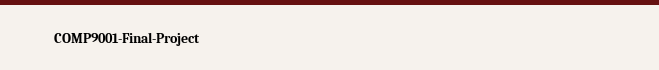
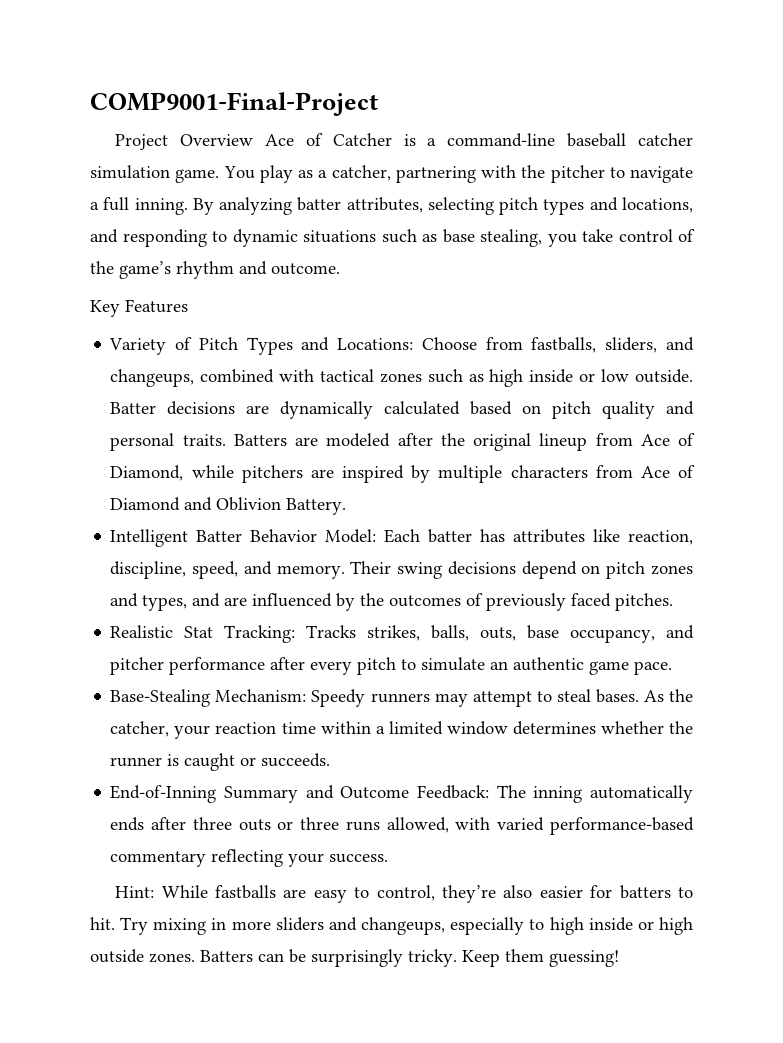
+ Project Overview Ace of Catcher is a command-line baseball catcher simulation game. You play as a catcher, partnering with the pitcher to navigate a full inning. By analyzing batter attributes, selecting pitch types and locations, and responding to dynamic situations such as base stealing, you take control of the game’s rhythm and outcome.
+ Key Features
+ Variety of Pitch Types and Locations: Choose from fastballs, sliders, and changeups, combined with tactical zones such as high inside or low outside. Batter decisions are dynamically calculated based on pitch quality and personal traits. Batters are modeled after the original lineup from Ace of Diamond, while pitchers are inspired by multiple characters from Ace of Diamond and Oblivion Battery.
+ Intelligent Batter Behavior Model: Each batter has attributes like reaction, discipline, speed, and memory. Their swing decisions depend on pitch zones and types, and are influenced by the outcomes of previously faced pitches.
+ Realistic Stat Tracking: Tracks strikes, balls, outs, base occupancy, and pitcher performance after every pitch to simulate an authentic game pace.
+ Base-Stealing Mechanism: Speedy runners may attempt to steal bases. As the catcher, your reaction time within a limited window determines whether the runner is caught or succeeds.
+ End-of-Inning Summary and Outcome Feedback: The inning automatically ends after three outs or three runs allowed, with varied performance-based commentary reflecting your success.
+ Hint: While fastballs are easy to control, they’re also easier for batters to hit. Try mixing in more sliders and changeups, especially to high inside or high outside zones. Batters can be surprisingly tricky. Keep them guessing!

